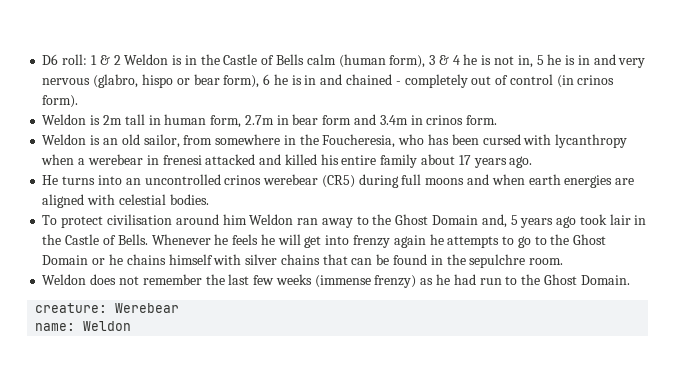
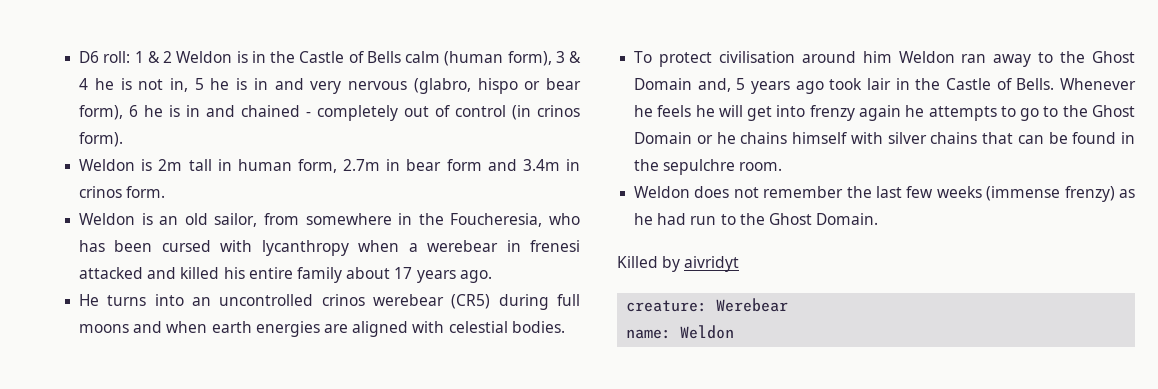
+ Killed by aivridyt

